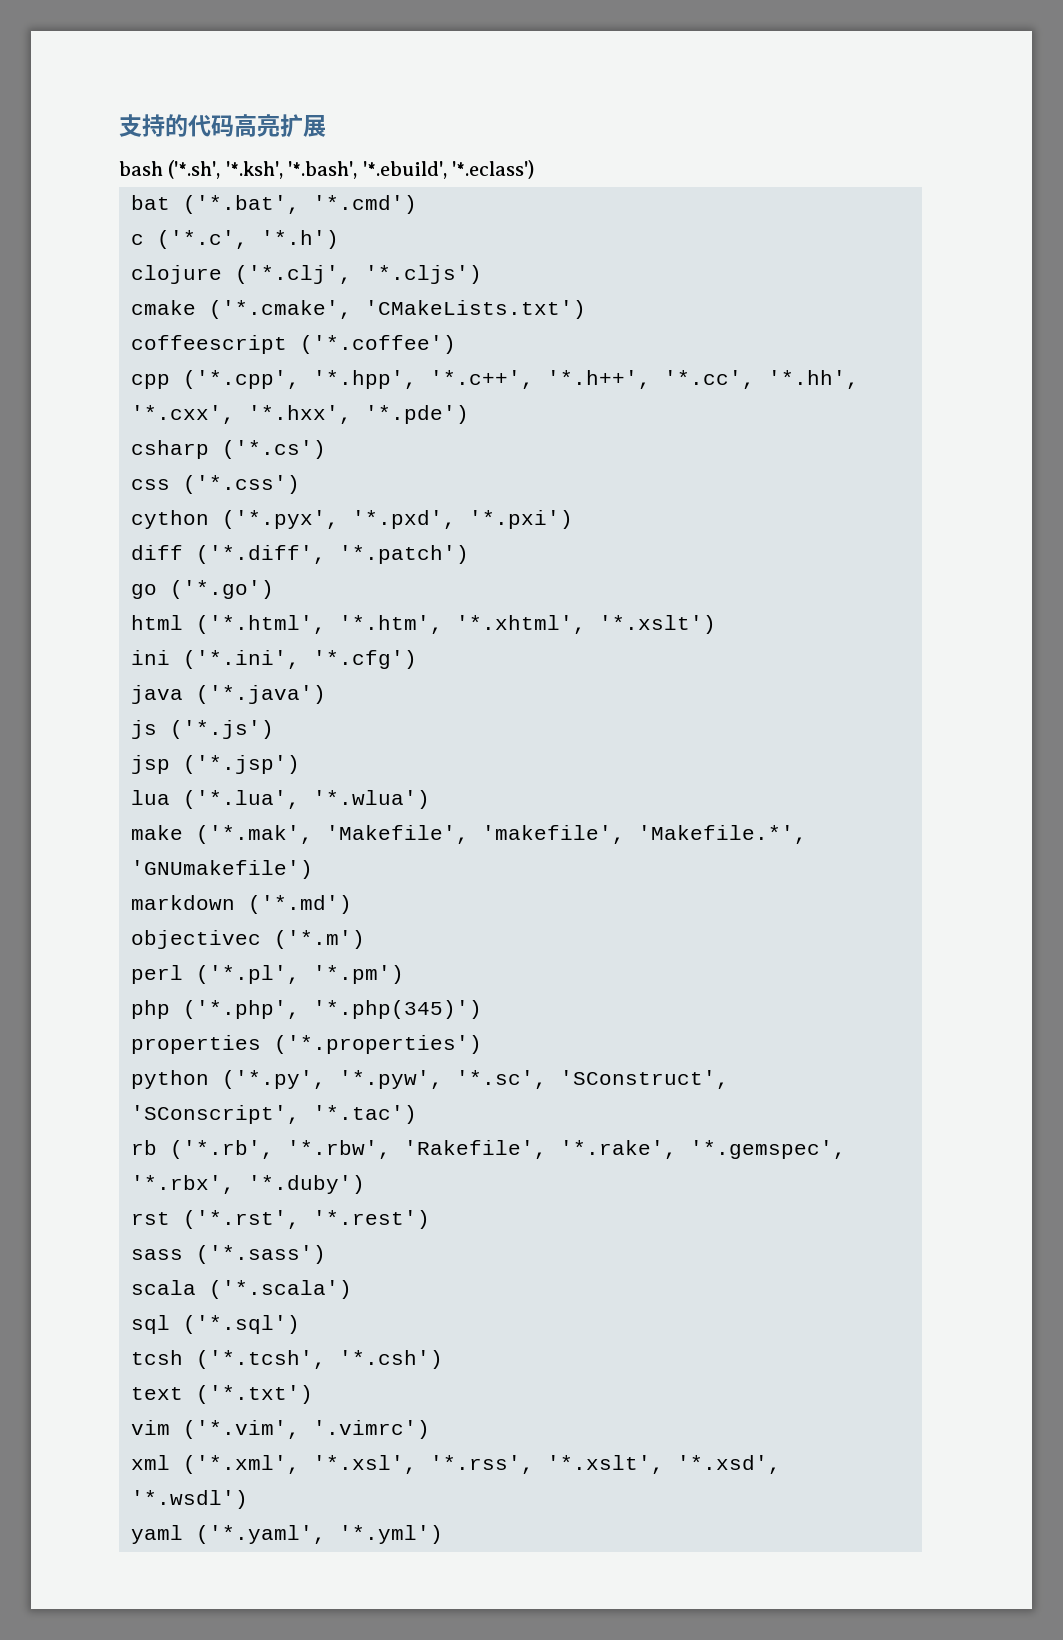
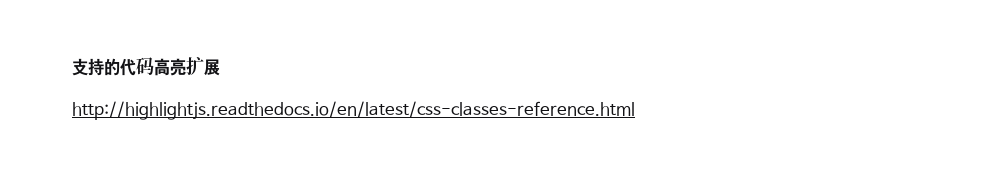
- bash ('*.sh', '*.ksh', '*.bash', '*.ebuild', '*.eclass')
- bat ('*.bat', '*.cmd')
- c ('*.c', '*.h')
- clojure ('*.clj', '*.cljs')
- cmake ('*.cmake', 'CMakeLists.txt')
- coffeescript ('*.coffee')
- cpp ('*.cpp', '*.hpp', '*.c++', '*.h++', '*.cc', '*.hh', '*.cxx', '*.hxx', '*.pde')
- csharp ('*.cs')
- css ('*.css')
- cython ('*.pyx', '*.pxd', '*.pxi')
- diff ('*.diff', '*.patch')
- go ('*.go')
- html ('*.html', '*.htm', '*.xhtml', '*.xslt')
- ini ('*.ini', '*.cfg')
- java ('*.java')
- js ('*.js')
- jsp ('*.jsp')
- lua ('*.lua', '*.wlua')
- make ('*.mak', 'Makefile', 'makefile', 'Makefile.*', 'GNUmakefile')
- markdown ('*.md')
- objectivec ('*.m')
- perl ('*.pl', '*.pm')
- php ('*.php', '*.php(345)')
- properties ('*.properties')
- python ('*.py', '*.pyw', '*.sc', 'SConstruct', 'SConscript', '*.tac')
- rb ('*.rb', '*.rbw', 'Rakefile', '*.rake', '*.gemspec', '*.rbx', '*.duby')
- rst ('*.rst', '*.rest')
- sass ('*.sass')
- scala ('*.scala')
- sql ('*.sql')
- tcsh ('*.tcsh', '*.csh')
- text ('*.txt')
- vim ('*.vim', '.vimrc')
- xml ('*.xml', '*.xsl', '*.rss', '*.xslt', '*.xsd', '*.wsdl')
- yaml ('*.yaml', '*.yml')
+ http://highlightjs.readthedocs.io/en/latest/css-classes-reference.html

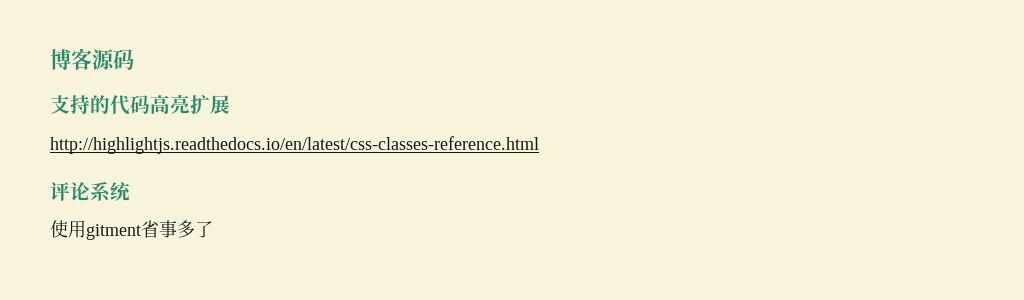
+ 博客源码
+ 评论系统
+ 使用gitment省事多了

